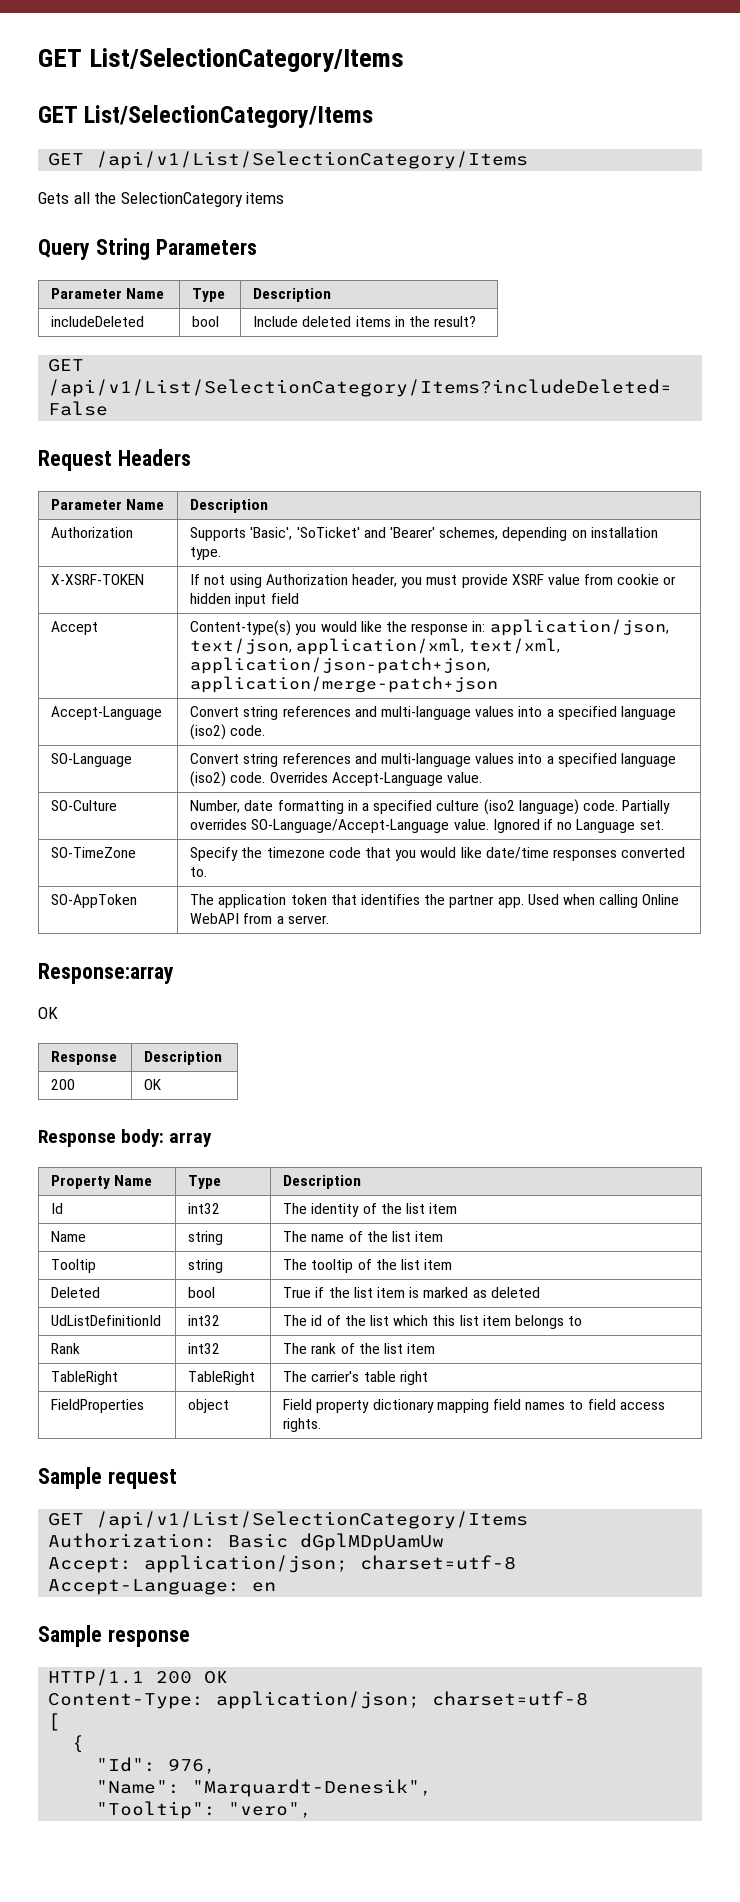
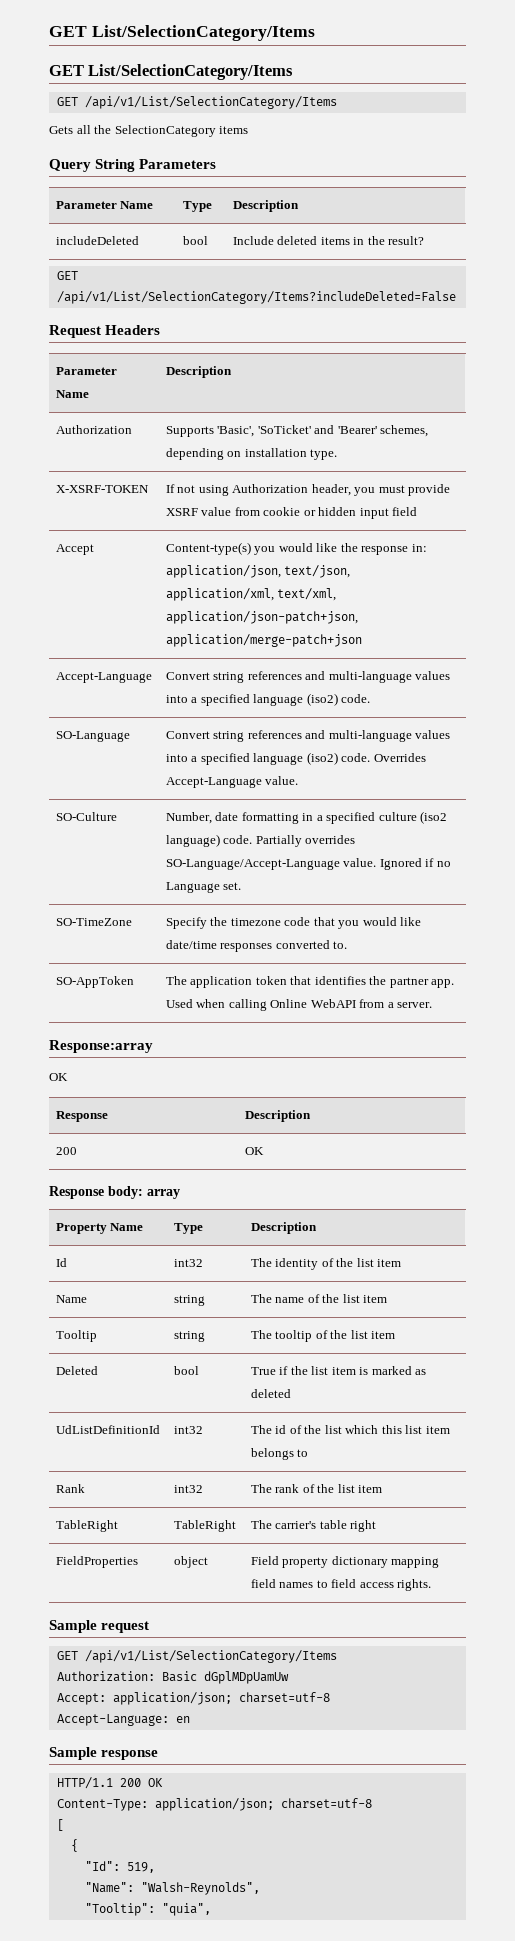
- "Id": 976,
+ "Id": 519,
- "Name": "Marquardt-Denesik",
+ "Name": "Walsh-Reynolds",
- "Tooltip": "vero",
+ "Tooltip": "quia",

